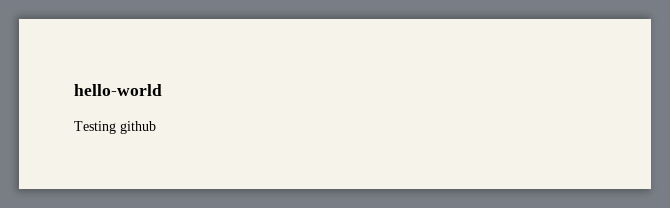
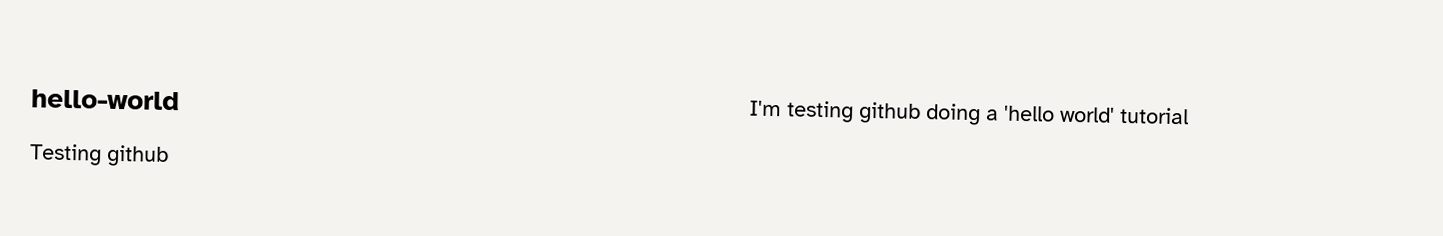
+ I'm testing github doing a 'hello world' tutorial

